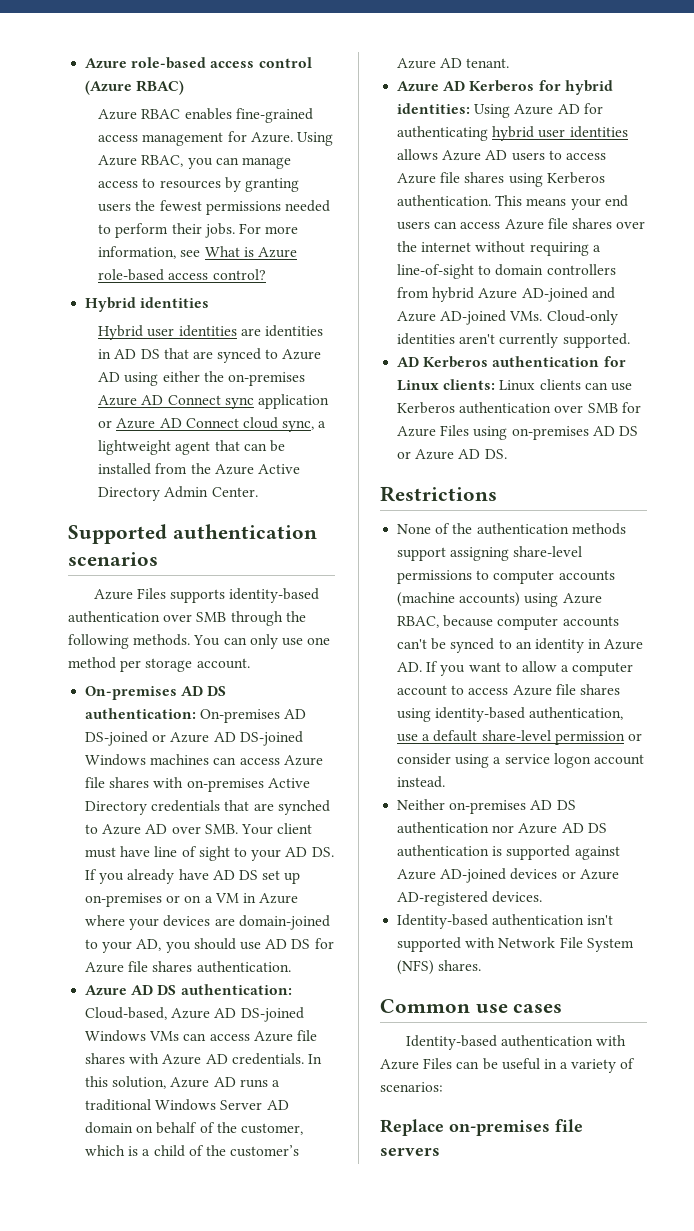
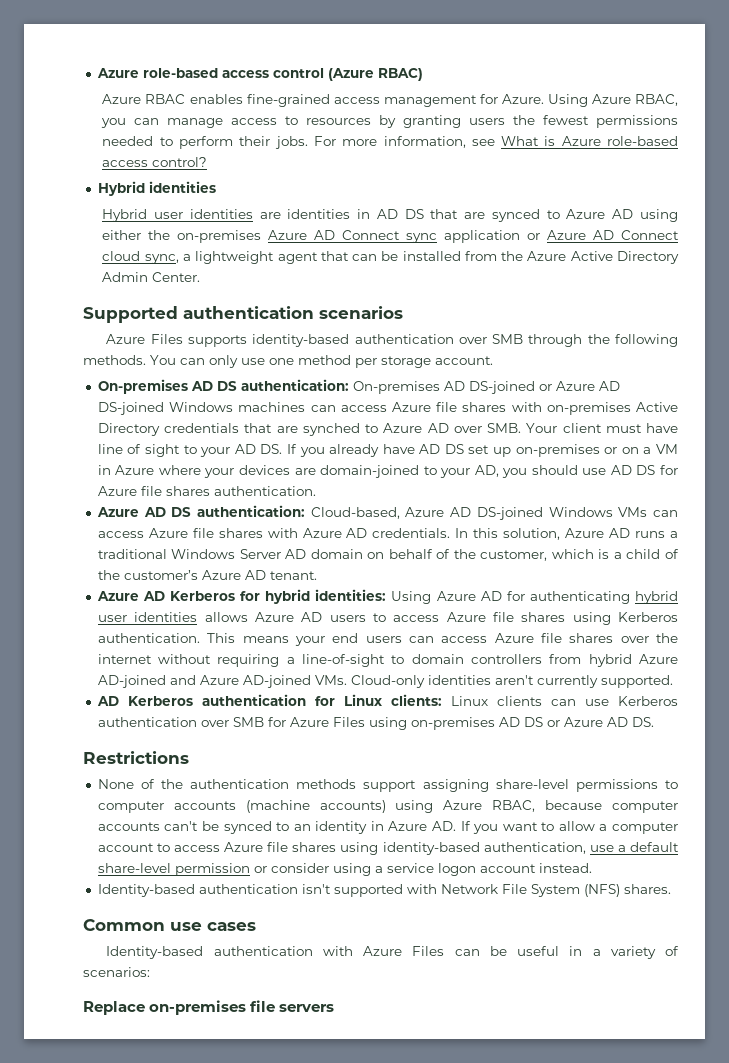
- Neither on-premises AD DS authentication nor Azure AD DS authentication is supported against Azure AD-joined devices or Azure AD-registered devices.

